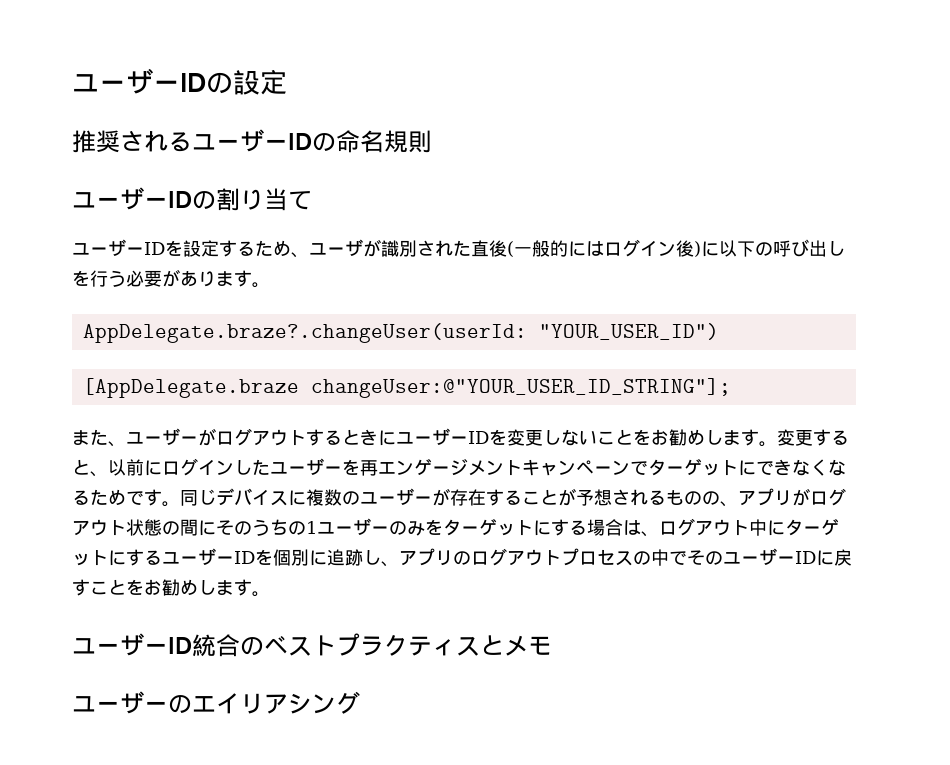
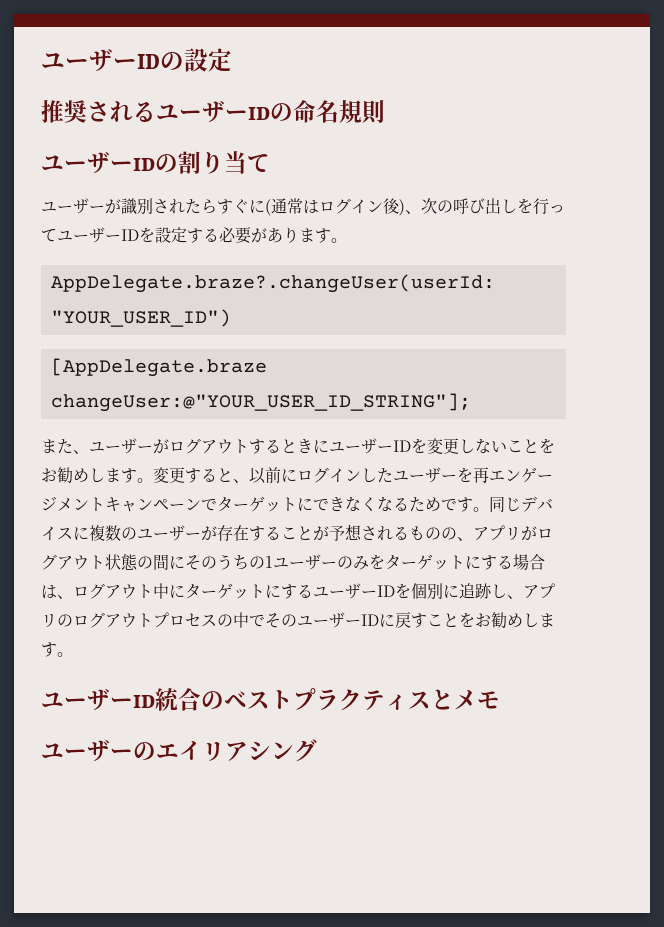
- ユーザーIDを設定するため、ユーザが識別された直後(一般的にはログイン後)に以下の呼び出しを行う必要があります。
+ ユーザーが識別されたらすぐに(通常はログイン後)、次の呼び出しを行ってユーザーIDを設定する必要があります。

